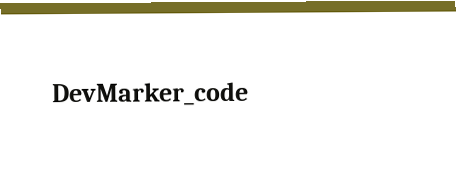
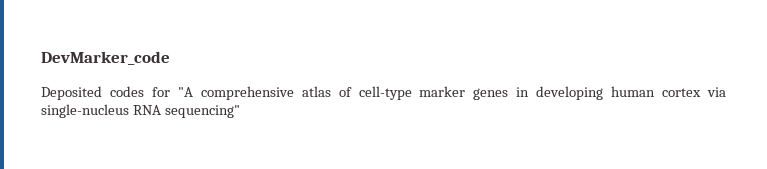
+ Deposited codes for "A comprehensive atlas of cell-type marker genes in developing human cortex via single-nucleus RNA sequencing"

